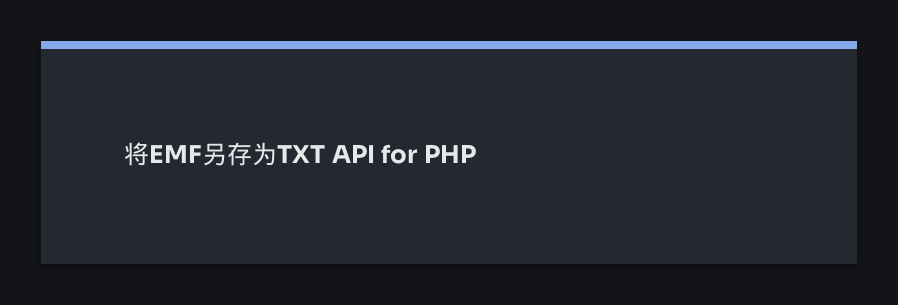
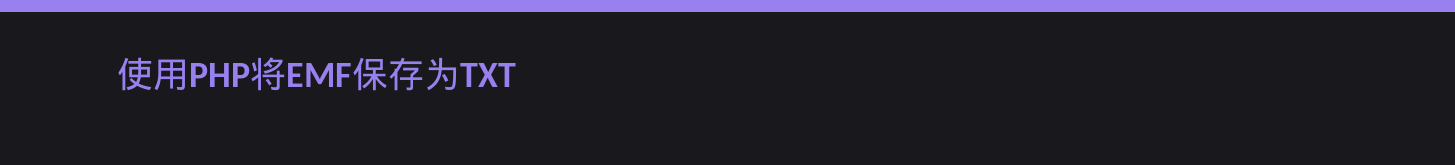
- 将EMF另存为TXT API for PHP
+ 使用PHP将EMF保存为TXT

